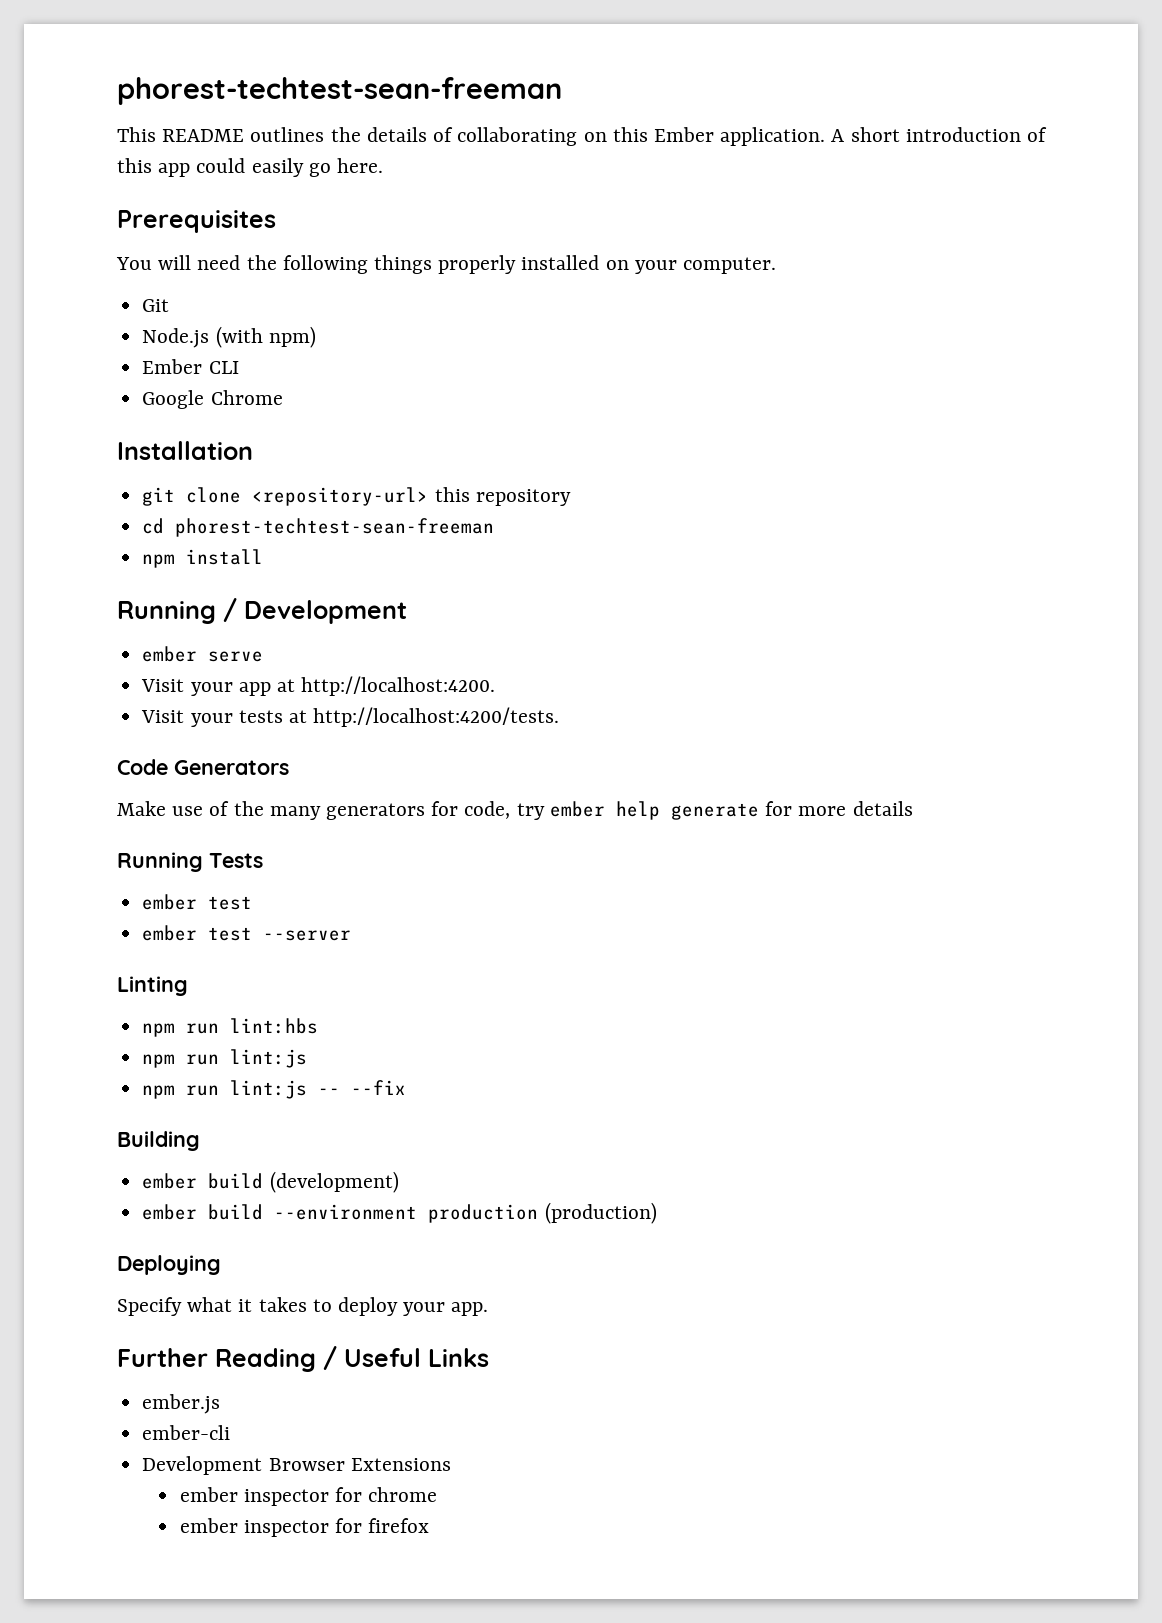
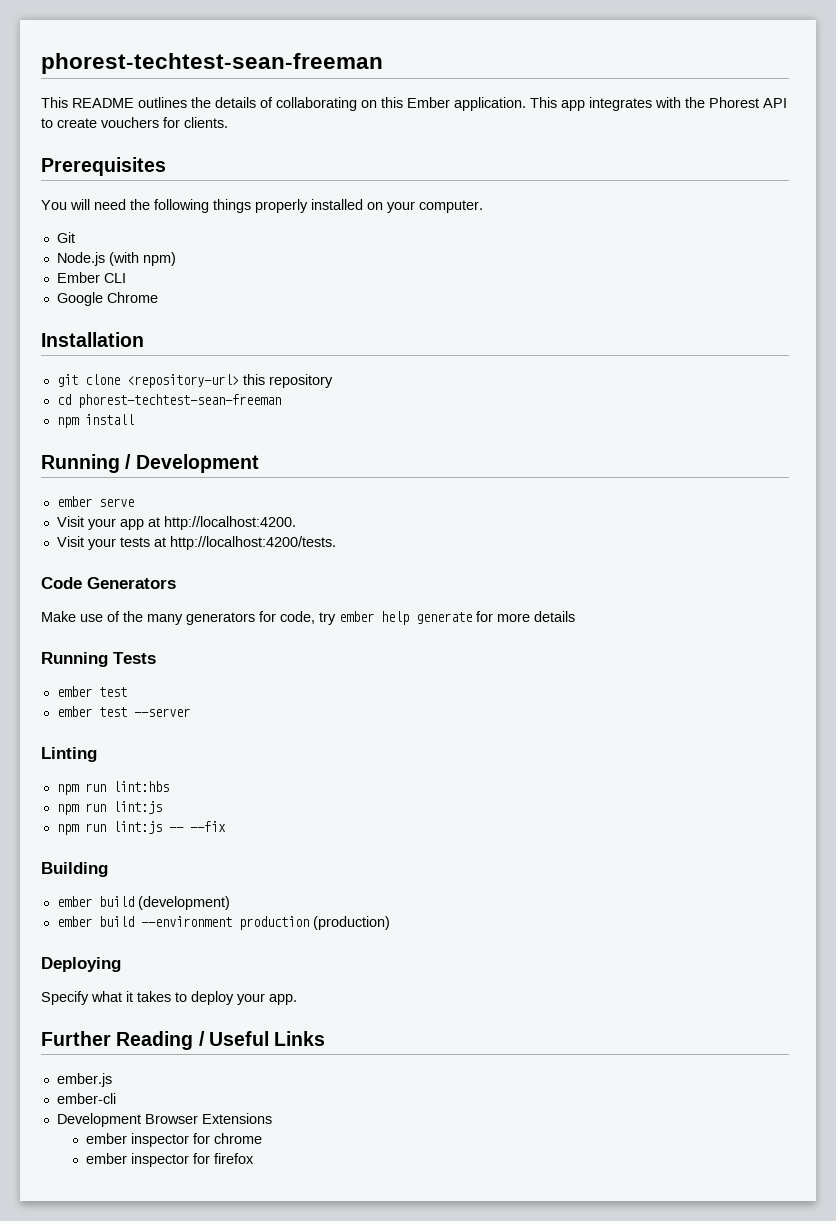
- A short introduction of this app could easily go here.
+ This app integrates with the Phorest API to create vouchers for clients.

